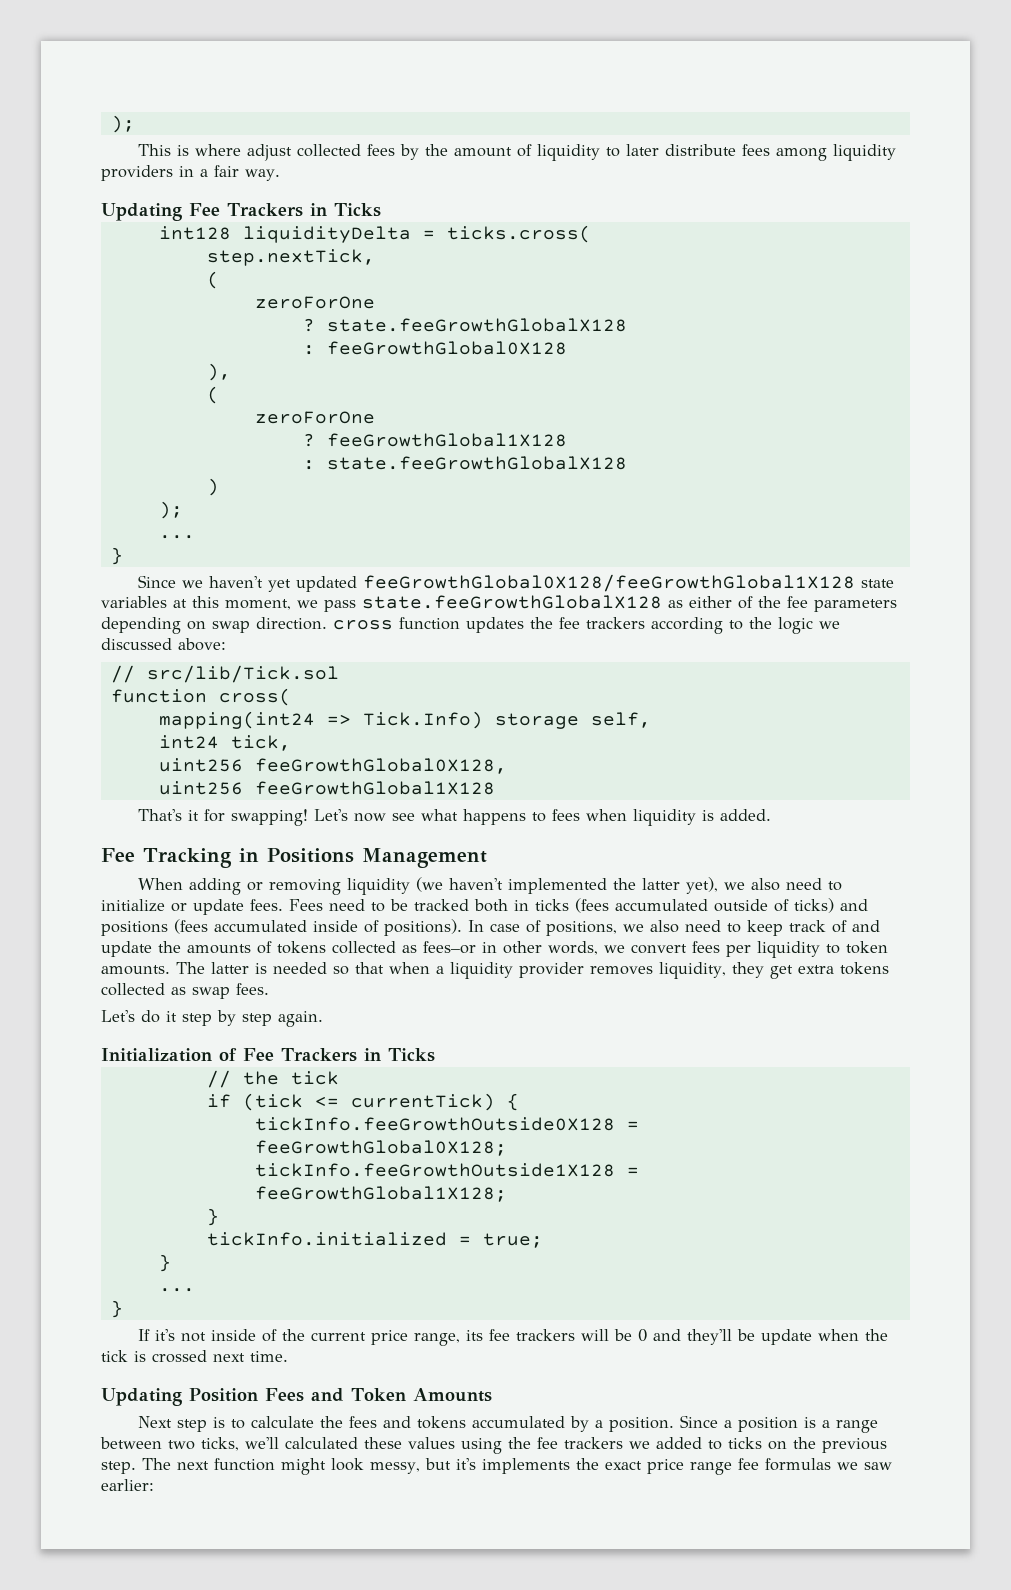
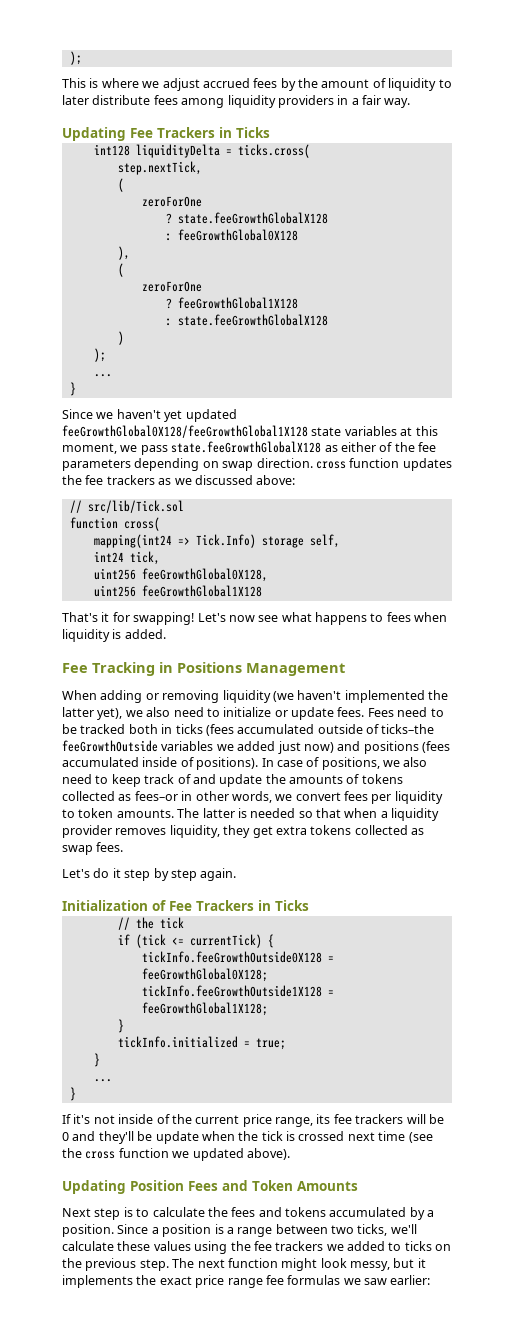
- This is where adjust collected fees by the amount of liquidity to later distribute fees among liquidity providers in a fair way.
+ This is where we adjust accrued fees by the amount of liquidity to later distribute fees among liquidity providers in a fair way.
- Since we haven't yet updated feeGrowthGlobal0X128/feeGrowthGlobal1X128 state variables at this moment, we pass state.feeGrowthGlobalX128 as either of the fee parameters depending on swap direction. cross function updates the fee trackers according to the logic we discussed above:
+ Since we haven't yet updated feeGrowthGlobal0X128/feeGrowthGlobal1X128 state variables at this moment, we pass state.feeGrowthGlobalX128 as either of the fee parameters depending on swap direction. cross function updates the fee trackers as we discussed above:
- Fees need to be tracked both in ticks (fees accumulated outside of ticks) and positions (fees accumulated inside of positions).
+ Fees need to be tracked both in ticks (fees accumulated outside of ticks–the feeGrowthOutside variables we added just now) and positions (fees accumulated inside of positions).
- If it's not inside of the current price range, its fee trackers will be 0 and they'll be update when the tick is crossed next time.
+ If it's not inside of the current price range, its fee trackers will be 0 and they'll be update when the tick is crossed next time (see the cross function we updated above).
- Since a position is a range between two ticks, we'll calculated these values using the fee trackers we added to ticks on the previous step.
+ Since a position is a range between two ticks, we'll calculate these values using the fee trackers we added to ticks on the previous step.
- The next function might look messy, but it's implements the exact price range fee formulas we saw earlier:
+ The next function might look messy, but it implements the exact price range fee formulas we saw earlier:

